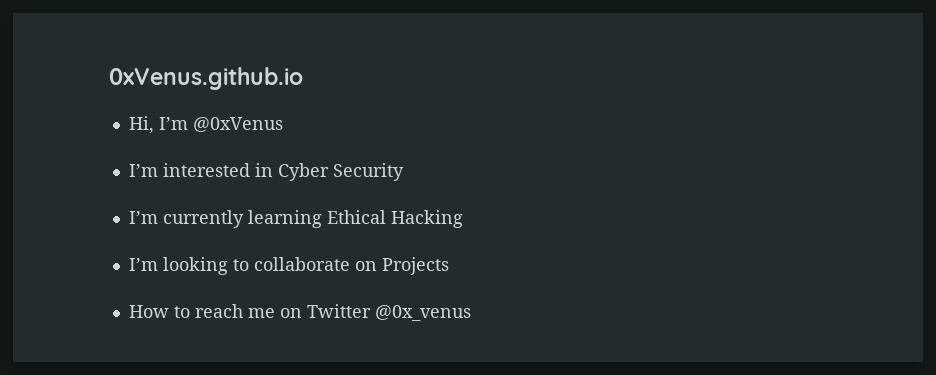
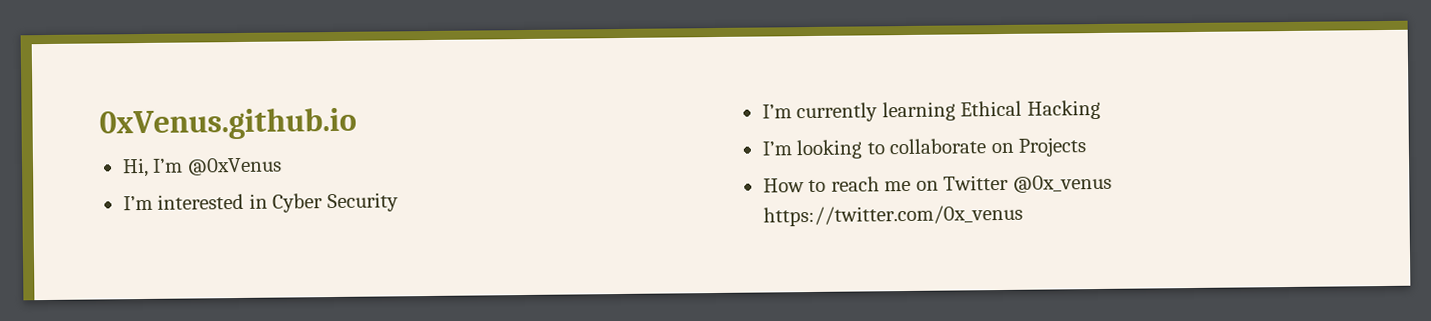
- How to reach me on Twitter @0x_venus
+ How to reach me on Twitter @0x_venus https://twitter.com/0x_venus

